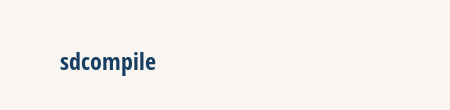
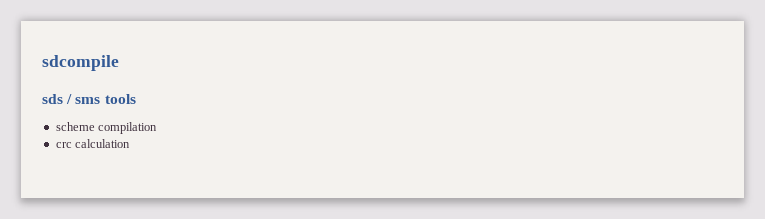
+ sds / sms tools
+ scheme compilation
+ crc calculation

